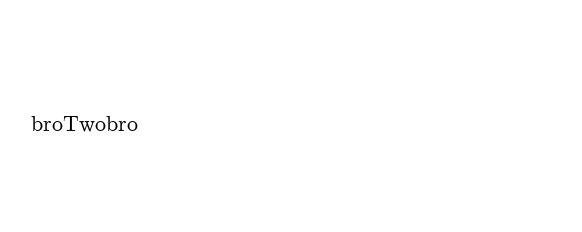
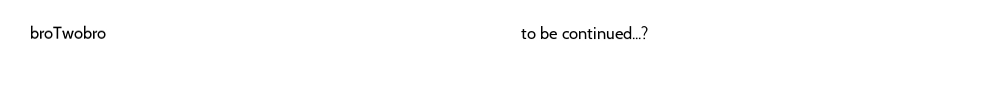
+ to be continued...?

